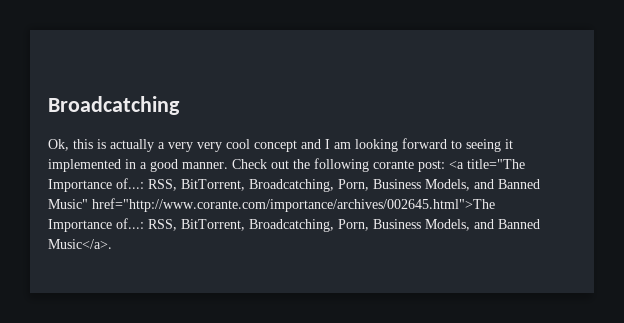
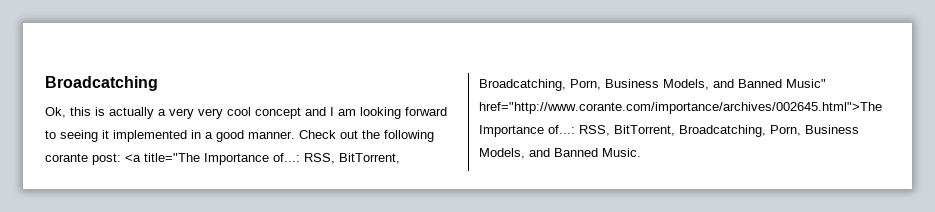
- Check out the following corante post: <a title="The Importance of...: RSS, BitTorrent, Broadcatching, Porn, Business Models, and Banned Music" href="http://www.corante.com/importance/archives/002645.html">The Importance of...: RSS, BitTorrent, Broadcatching, Porn, Business Models, and Banned Music</a>.
+ Check out the following corante post: <a title="The Importance of...: RSS, BitTorrent, Broadcatching, Porn, Business Models, and Banned Music" href="http://www.corante.com/importance/archives/002645.html">The Importance of...: RSS, BitTorrent, Broadcatching, Porn, Business Models, and Banned Music.

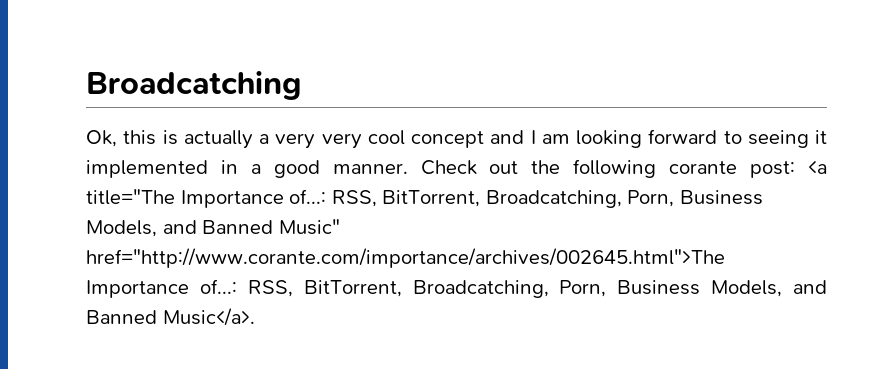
- Check out the following corante post: <a title="The Importance of...: RSS, BitTorrent, Broadcatching, Porn, Business Models, and Banned Music" href="http://www.corante.com/importance/archives/002645.html">The Importance of...: RSS, BitTorrent, Broadcatching, Porn, Business Models, and Banned Music.
+ Check out the following corante post: <a title="The Importance of...: RSS, BitTorrent, Broadcatching, Porn, Business Models, and Banned Music" href="http://www.corante.com/importance/archives/002645.html">The Importance of...: RSS, BitTorrent, Broadcatching, Porn, Business Models, and Banned Music</a>.

